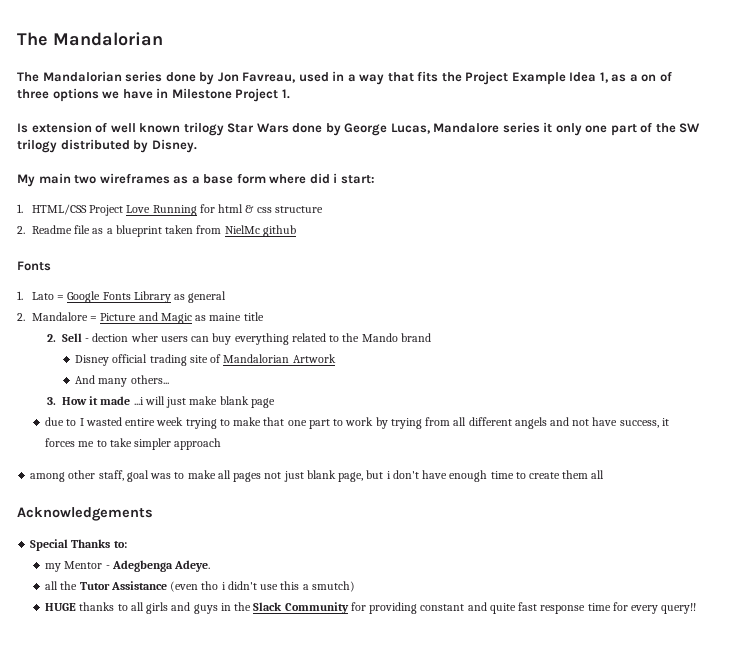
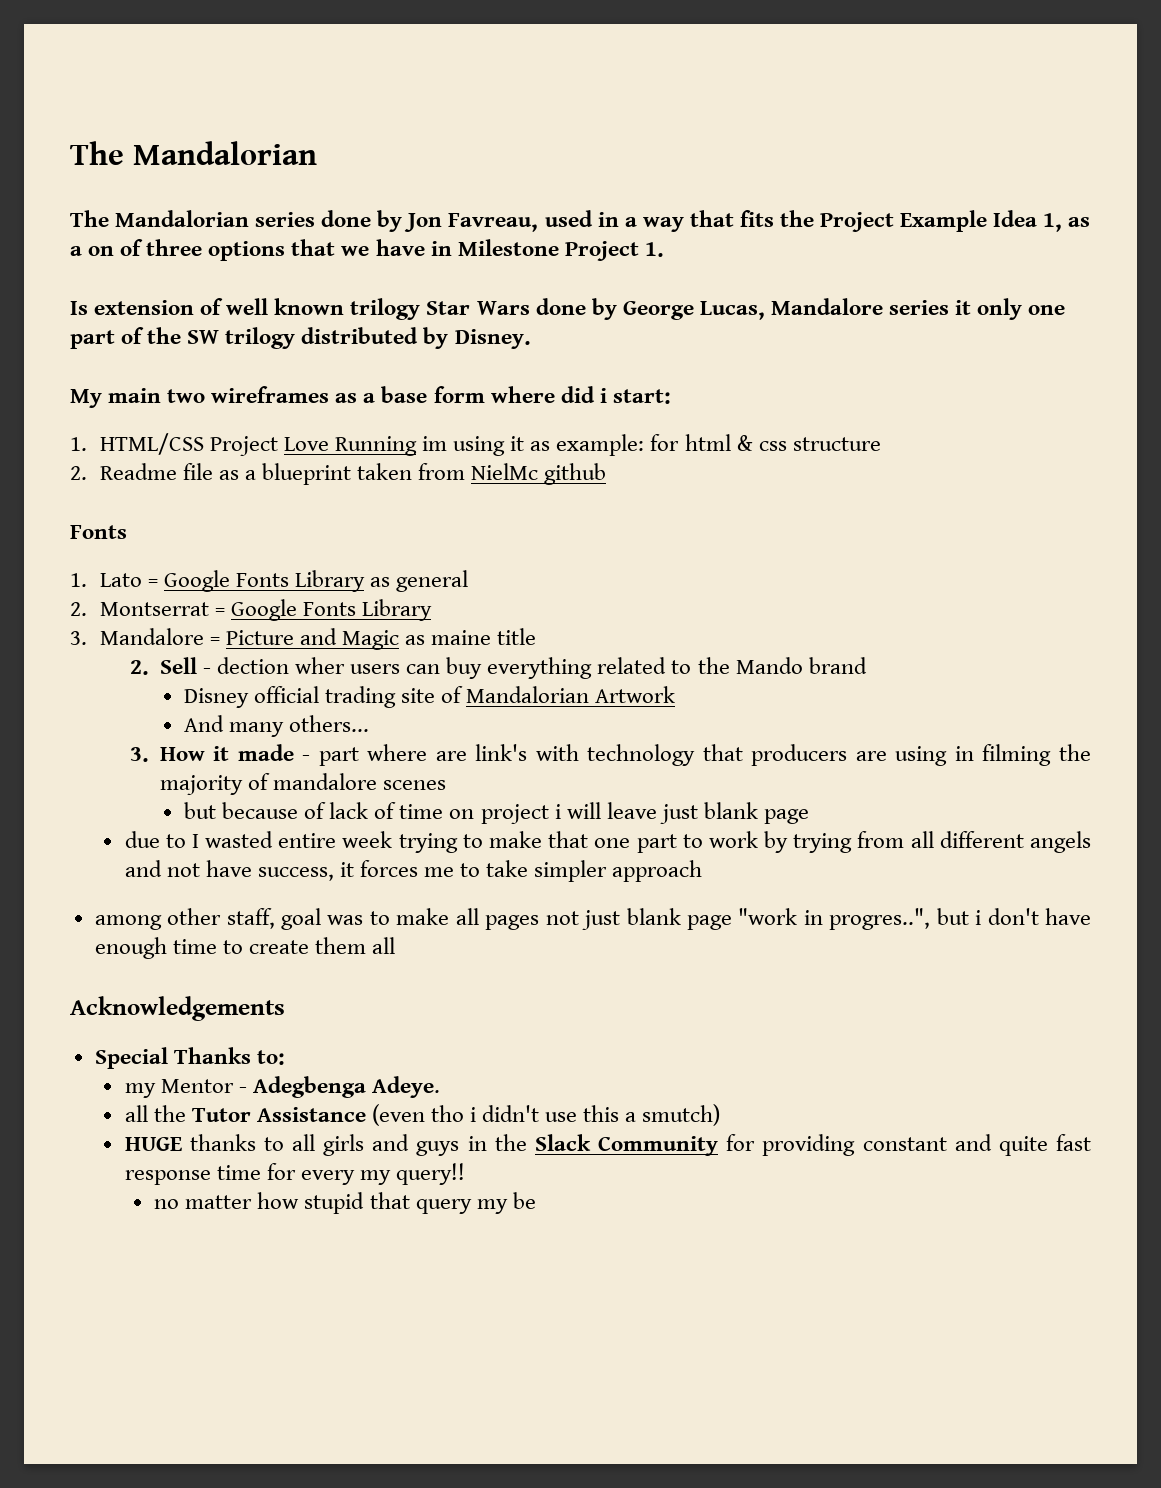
- The Mandalorian series done by Jon Favreau, used in a way that fits the Project Example Idea 1, as a on of three options we have in Milestone Project 1.
+ The Mandalorian series done by Jon Favreau, used in a way that fits the Project Example Idea 1, as a on of three options that we have in Milestone Project 1.
- 1. HTML/CSS Project Love Running for html & css structure
+ 1. HTML/CSS Project Love Running im using it as example: for html & css structure
- 2. Mandalore = Picture and Magic as maine title
+ 2. Montserrat = Google Fonts Library
+ 3. Mandalore = Picture and Magic as maine title
- 3. How it made ...i will just make blank page
+ 3. How it made - part where are link's with technology that producers are using in filming the majority of mandalore scenes
+ but because of lack of time on project i will leave just blank page
- among other staff, goal was to make all pages not just blank page, but i don't have enough time to create them all
+ among other staff, goal was to make all pages not just blank page "work in progres..", but i don't have enough time to create them all
- HUGE thanks to all girls and guys in the Slack Community for providing constant and quite fast response time for every query!!
+ HUGE thanks to all girls and guys in the Slack Community for providing constant and quite fast response time for every my query!!
+ no matter how stupid that query my be

